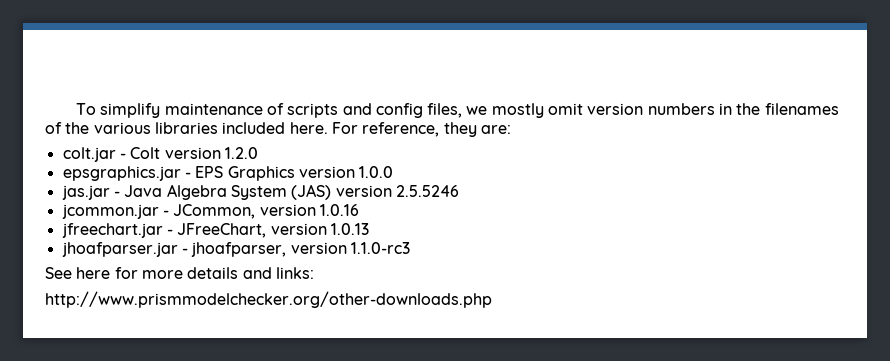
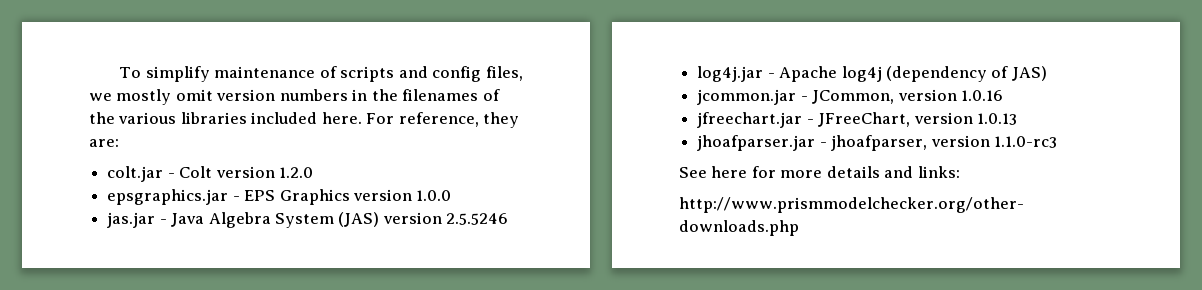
+ log4j.jar - Apache log4j (dependency of JAS)

